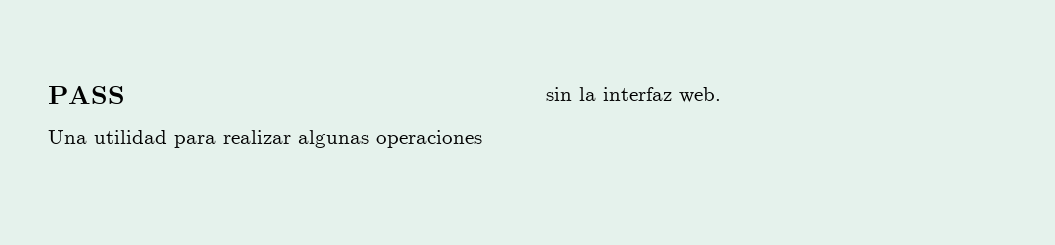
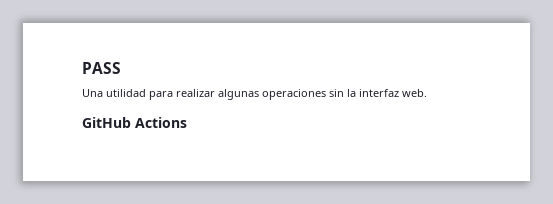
+ GitHub Actions

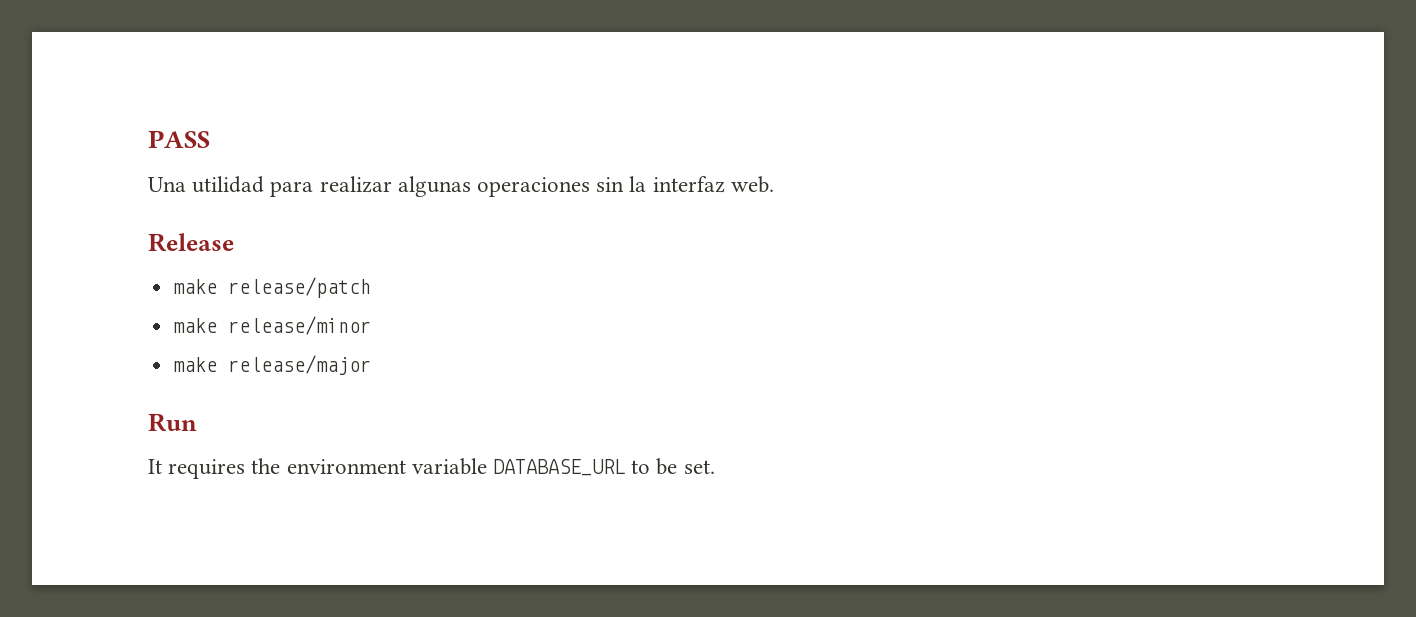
- GitHub Actions
+ Release
+ make release/patch
+ make release/minor
+ make release/major
+ Run
+ It requires the environment variable DATABASE_URL to be set.

